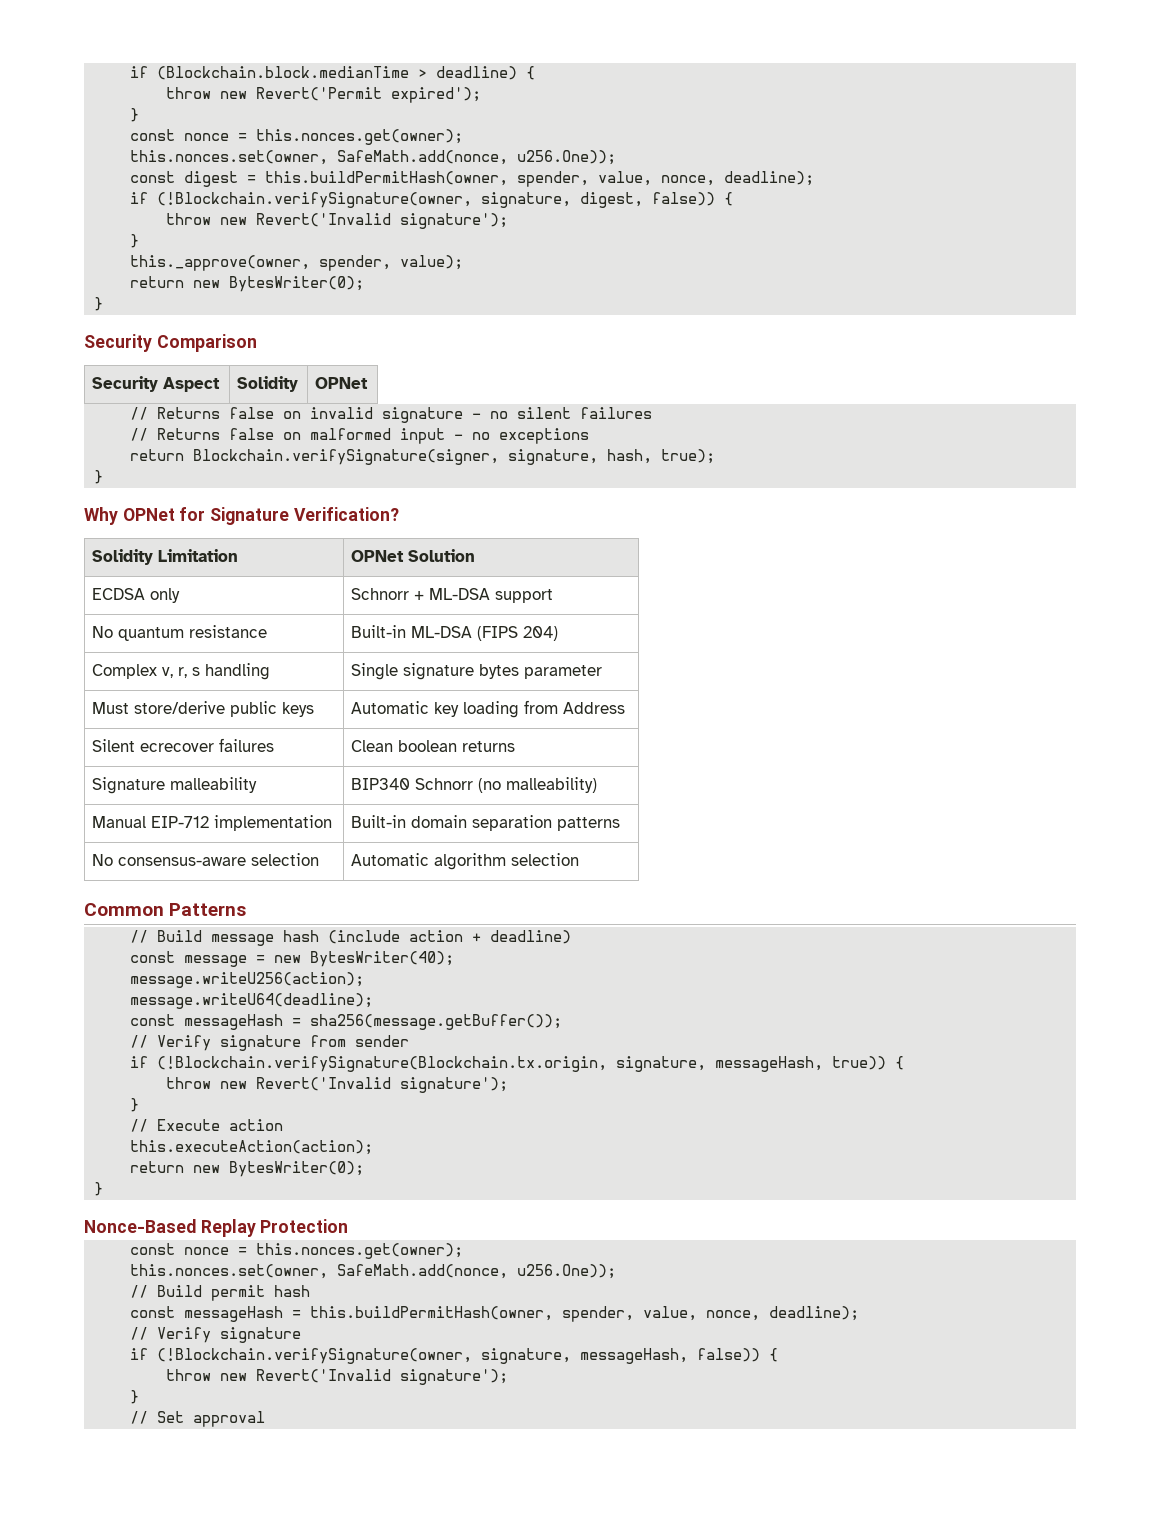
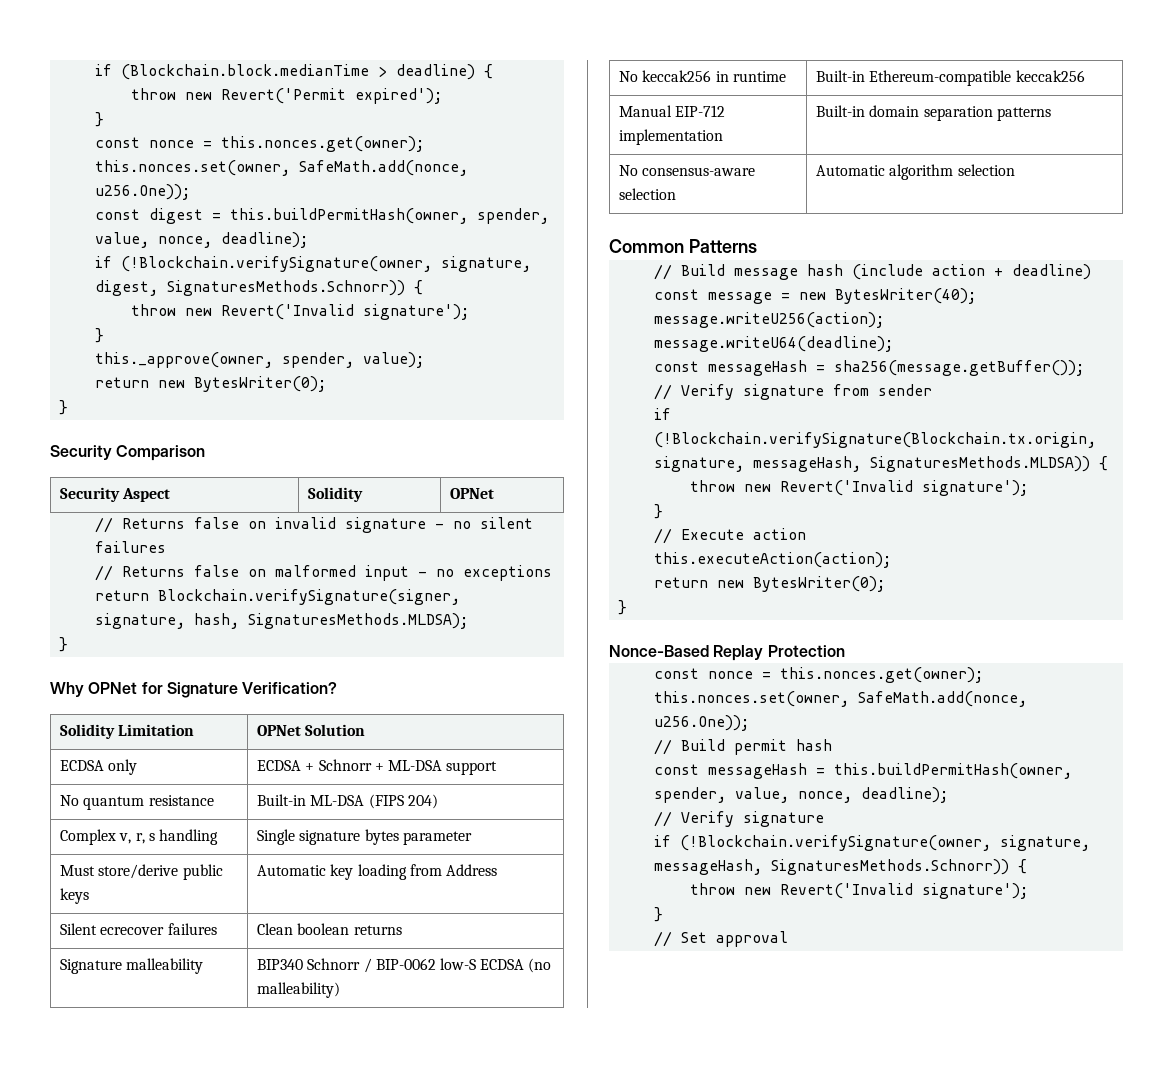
- if (!Blockchain.verifySignature(owner, signature, digest, false)) {
+ if (!Blockchain.verifySignature(owner, signature, digest, SignaturesMethods.Schnorr)) {
- return Blockchain.verifySignature(signer, signature, hash, true);
+ return Blockchain.verifySignature(signer, signature, hash, SignaturesMethods.MLDSA);
- ECDSA only | Schnorr + ML-DSA support
+ ECDSA only | ECDSA + Schnorr + ML-DSA support
- Signature malleability | BIP340 Schnorr (no malleability)
+ Signature malleability | BIP340 Schnorr / BIP-0062 low-S ECDSA (no malleability)
+ No keccak256 in runtime | Built-in Ethereum-compatible keccak256
- if (!Blockchain.verifySignature(Blockchain.tx.origin, signature, messageHash, true)) {
+ if (!Blockchain.verifySignature(Blockchain.tx.origin, signature, messageHash, SignaturesMethods.MLDSA)) {
- if (!Blockchain.verifySignature(owner, signature, messageHash, false)) {
+ if (!Blockchain.verifySignature(owner, signature, messageHash, SignaturesMethods.Schnorr)) {

